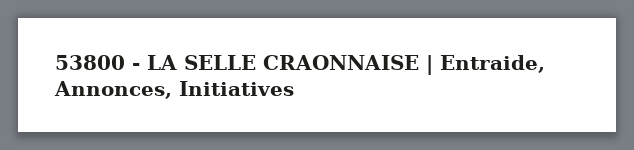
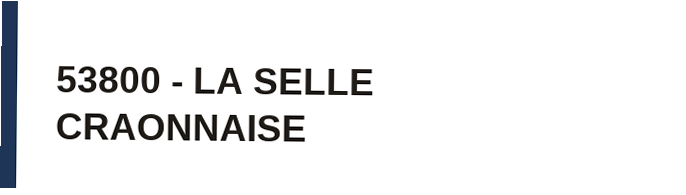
- 53800 - LA SELLE CRAONNAISE | Entraide, Annonces, Initiatives
+ 53800 - LA SELLE CRAONNAISE

